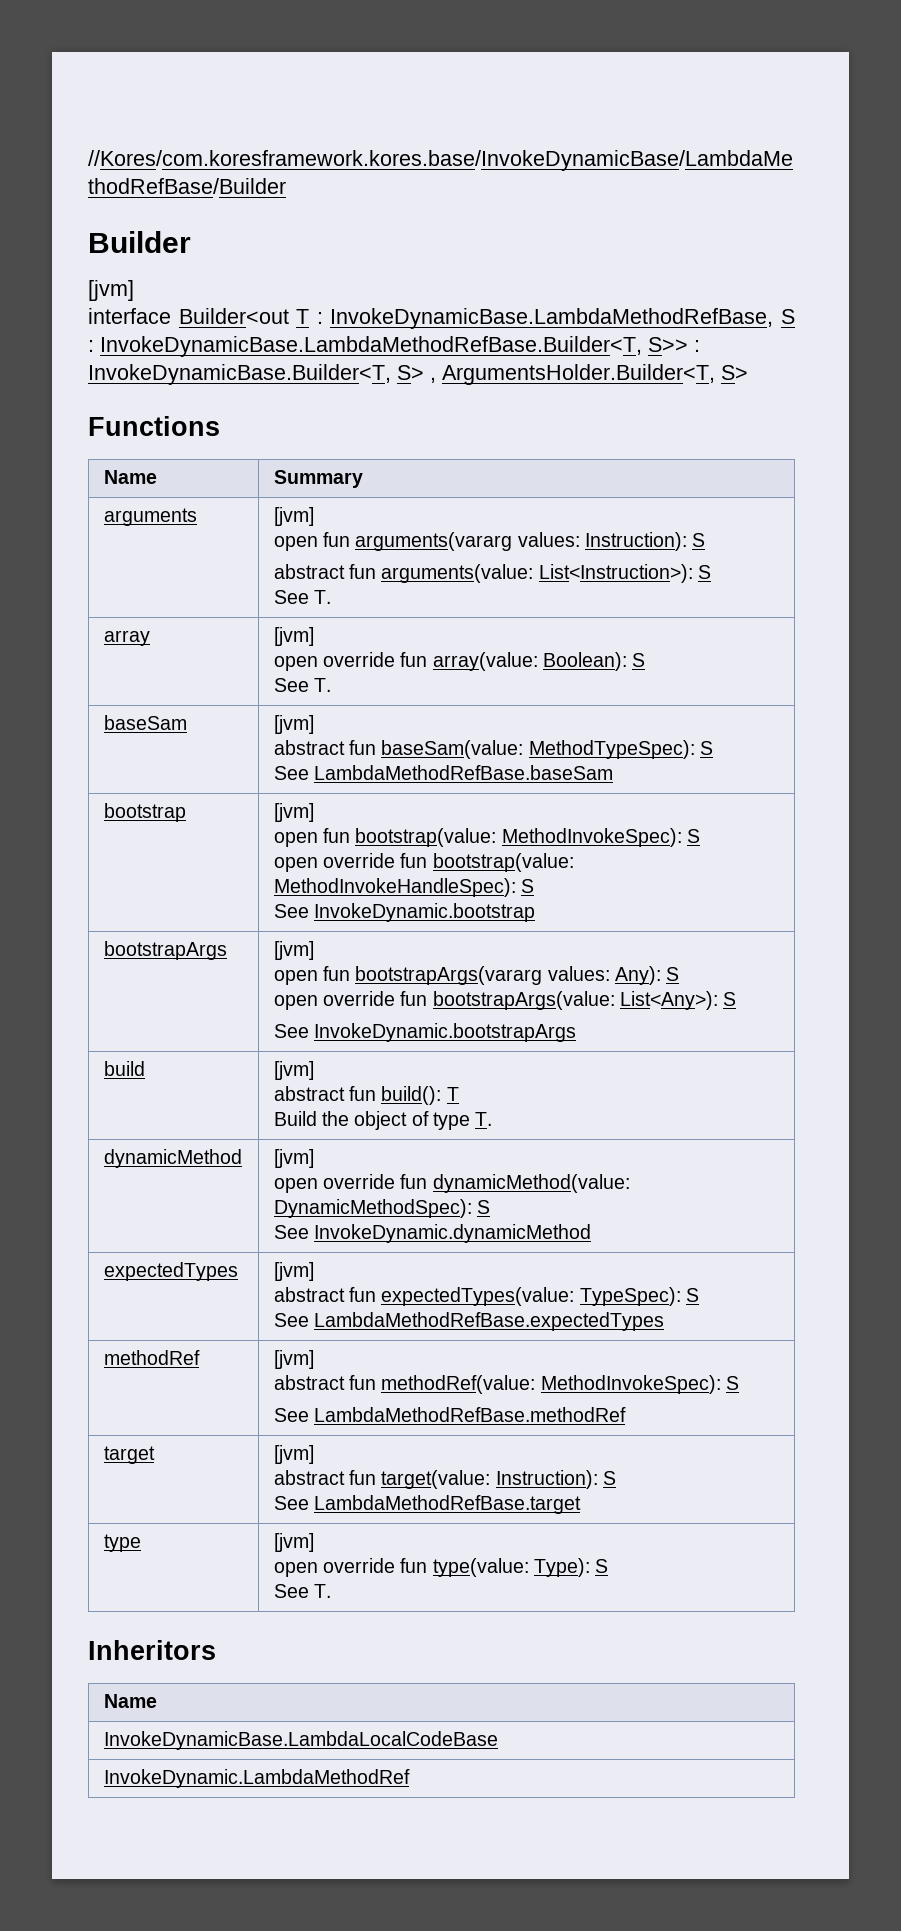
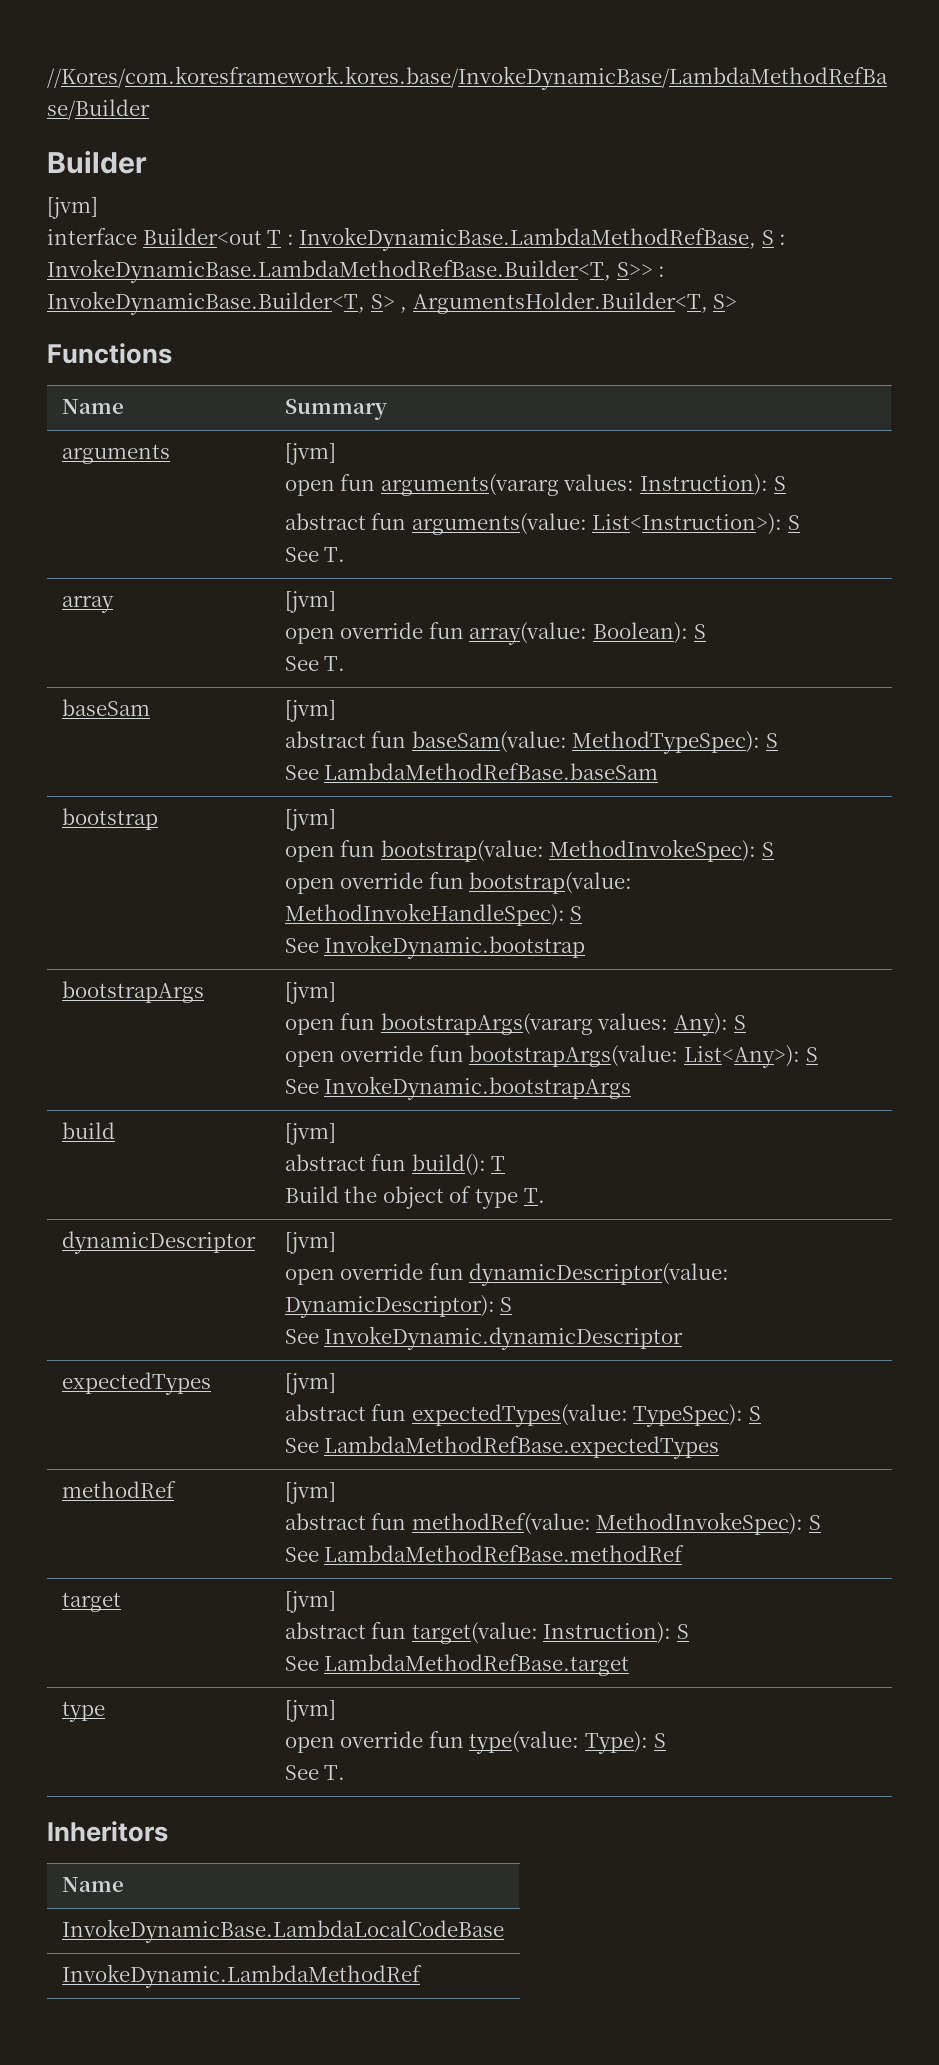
- dynamicMethod | [jvm]
- open override fun dynamicMethod(value: DynamicMethodSpec): S
- See InvokeDynamic.dynamicMethod
+ dynamicDescriptor | [jvm]
+ open override fun dynamicDescriptor(value: DynamicDescriptor): S
+ See InvokeDynamic.dynamicDescriptor

